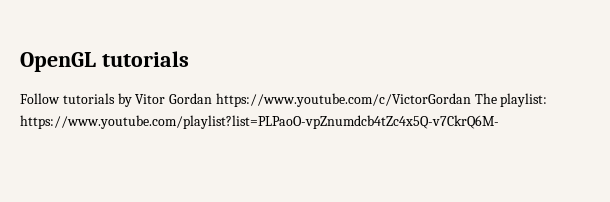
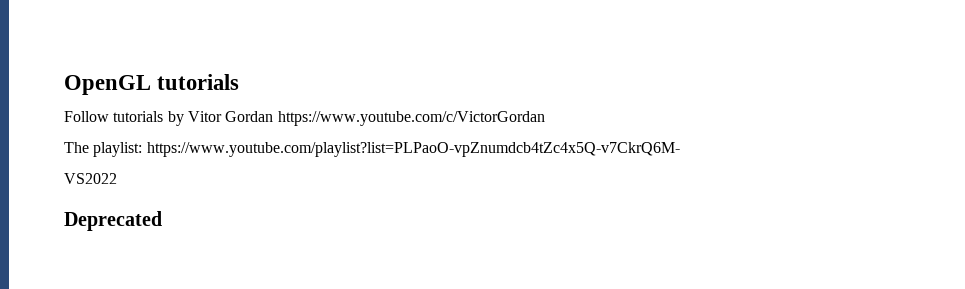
- Follow tutorials by Vitor Gordan https://www.youtube.com/c/VictorGordan The playlist: https://www.youtube.com/playlist?list=PLPaoO-vpZnumdcb4tZc4x5Q-v7CkrQ6M-
+ Follow tutorials by Vitor Gordan https://www.youtube.com/c/VictorGordan
+ The playlist: https://www.youtube.com/playlist?list=PLPaoO-vpZnumdcb4tZc4x5Q-v7CkrQ6M-
+ VS2022
+ Deprecated

